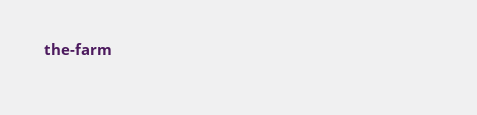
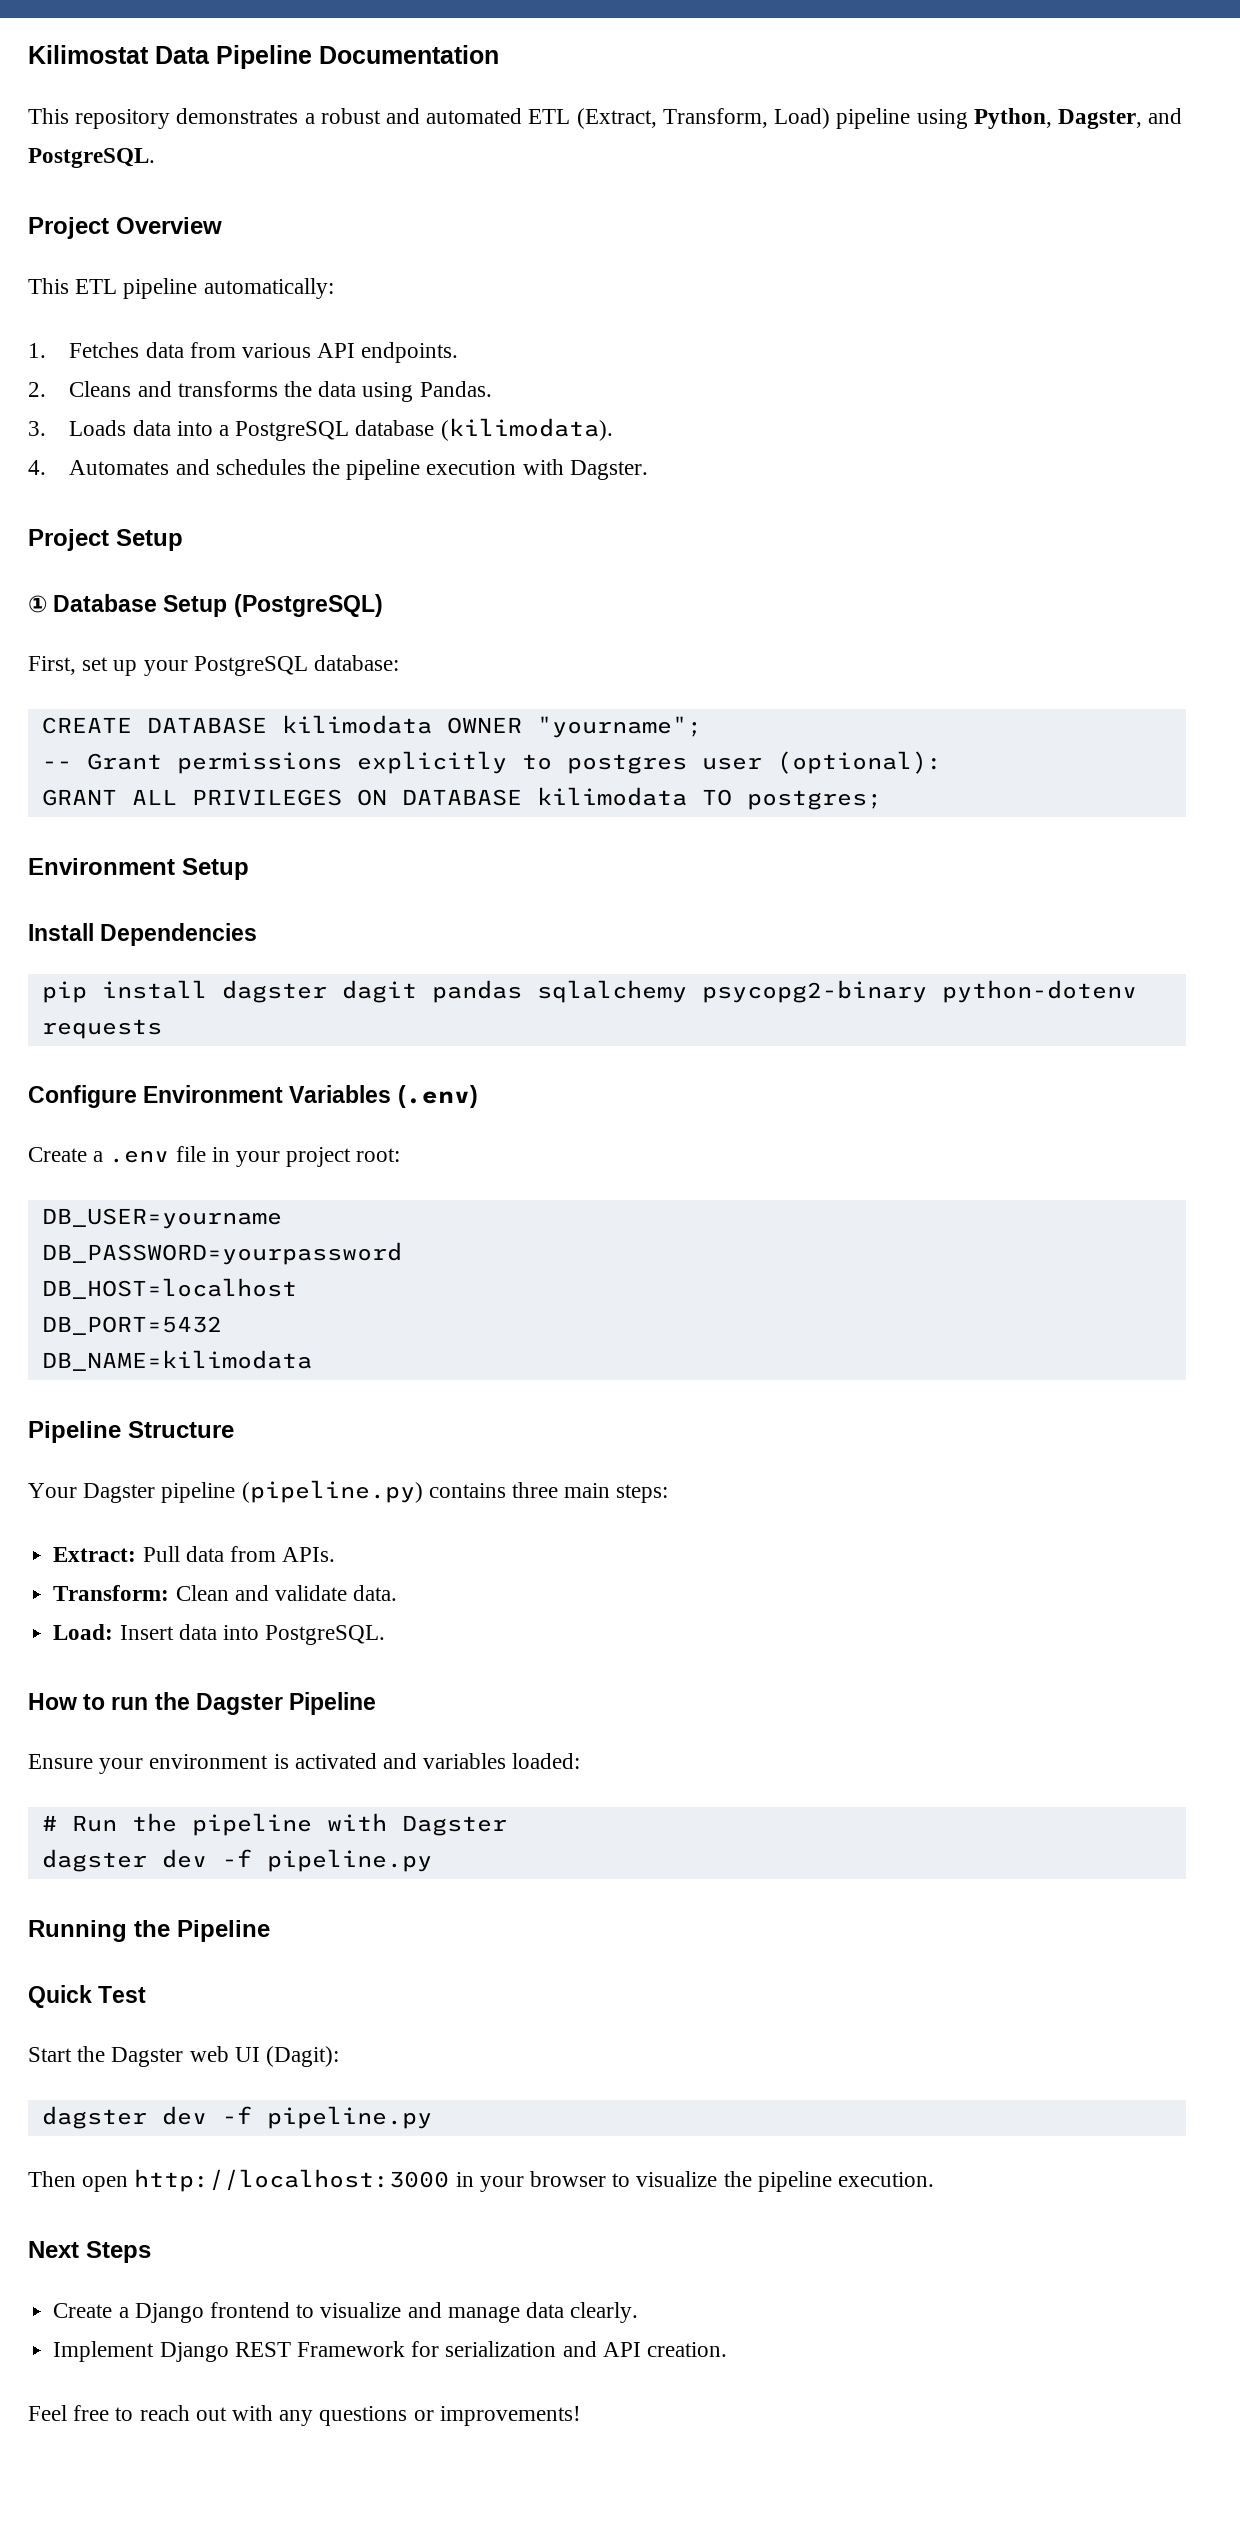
- the-farm
+ Kilimostat Data Pipeline Documentation
+ This repository demonstrates a robust and automated ETL (Extract, Transform, Load) pipeline using Python, Dagster, and PostgreSQL.
+ Project Overview
+ This ETL pipeline automatically:
+ 1. Fetches data from various API endpoints.
+ 2. Cleans and transforms the data using Pandas.
+ 3. Loads data into a PostgreSQL database (kilimodata).
+ 4. Automates and schedules the pipeline execution with Dagster.
+ Project Setup
+ ① Database Setup (PostgreSQL)
+ First, set up your PostgreSQL database:
+ CREATE DATABASE kilimodata OWNER "yourname";
+ -- Grant permissions explicitly to postgres user (optional):
+ GRANT ALL PRIVILEGES ON DATABASE kilimodata TO postgres;
+ Environment Setup
+ Install Dependencies
+ pip install dagster dagit pandas sqlalchemy psycopg2-binary python-dotenv requests
+ Configure Environment Variables (.env)
+ Create a .env file in your project root:
+ DB_USER=yourname
+ DB_PASSWORD=yourpassword
+ DB_HOST=localhost
+ DB_PORT=5432
+ DB_NAME=kilimodata
+ Pipeline Structure
+ Your Dagster pipeline (pipeline.py) contains three main steps:
+ Extract: Pull data from APIs.
+ Transform: Clean and validate data.
+ Load: Insert data into PostgreSQL.
+ How to run the Dagster Pipeline
+ Ensure your environment is activated and variables loaded:
+ # Run the pipeline with Dagster
+ dagster dev -f pipeline.py
+ Running the Pipeline
+ Quick Test
+ Start the Dagster web UI (Dagit):
+ dagster dev -f pipeline.py
+ Then open http://localhost:3000 in your browser to visualize the pipeline execution.
+ Next Steps
+ Create a Django frontend to visualize and manage data clearly.
+ Implement Django REST Framework for serialization and API creation.
+ Feel free to reach out with any questions or improvements!

